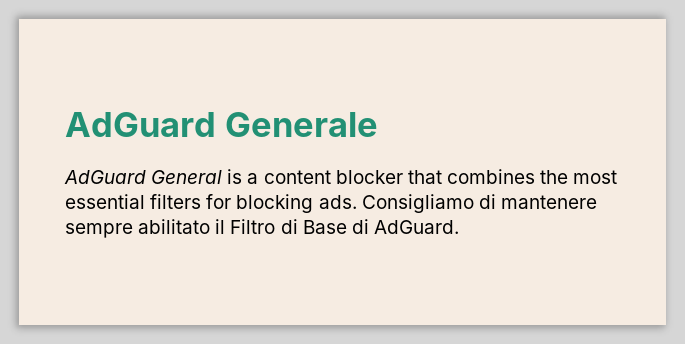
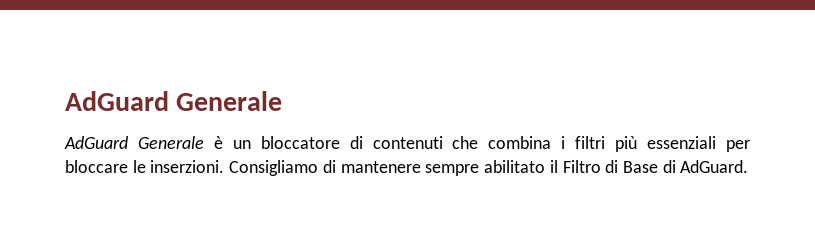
- AdGuard General is a content blocker that combines the most essential filters for blocking ads.
+ AdGuard Generale è un bloccatore di contenuti che combina i filtri più essenziali per bloccare le inserzioni.

